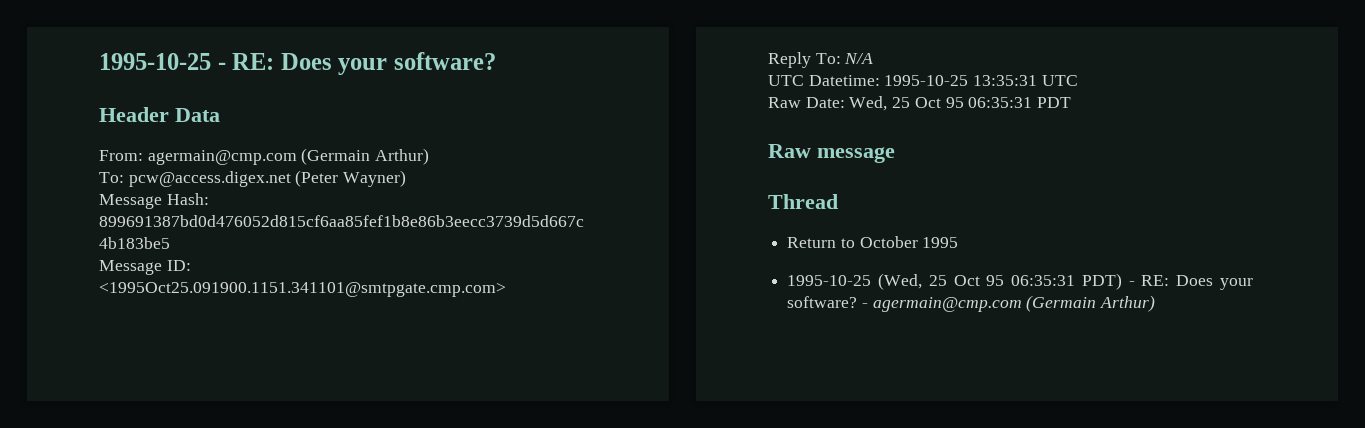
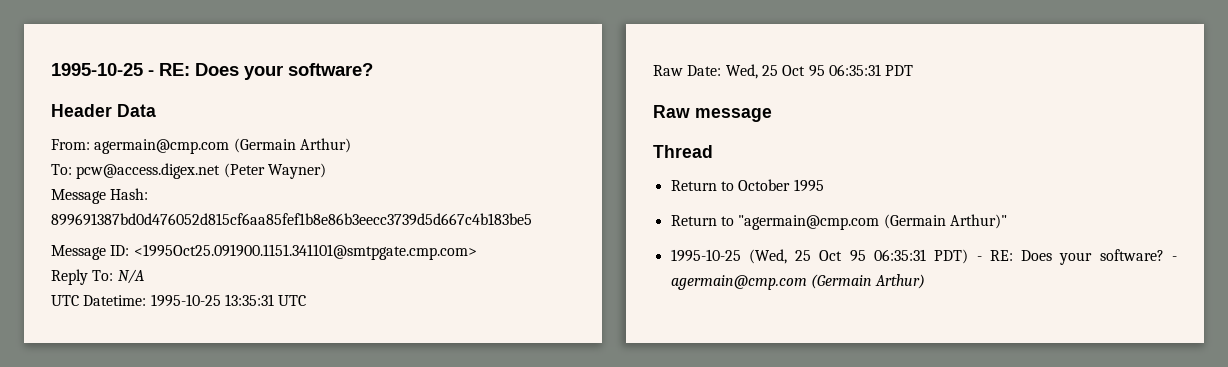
+ Return to "agermain@cmp.com (Germain Arthur)"

